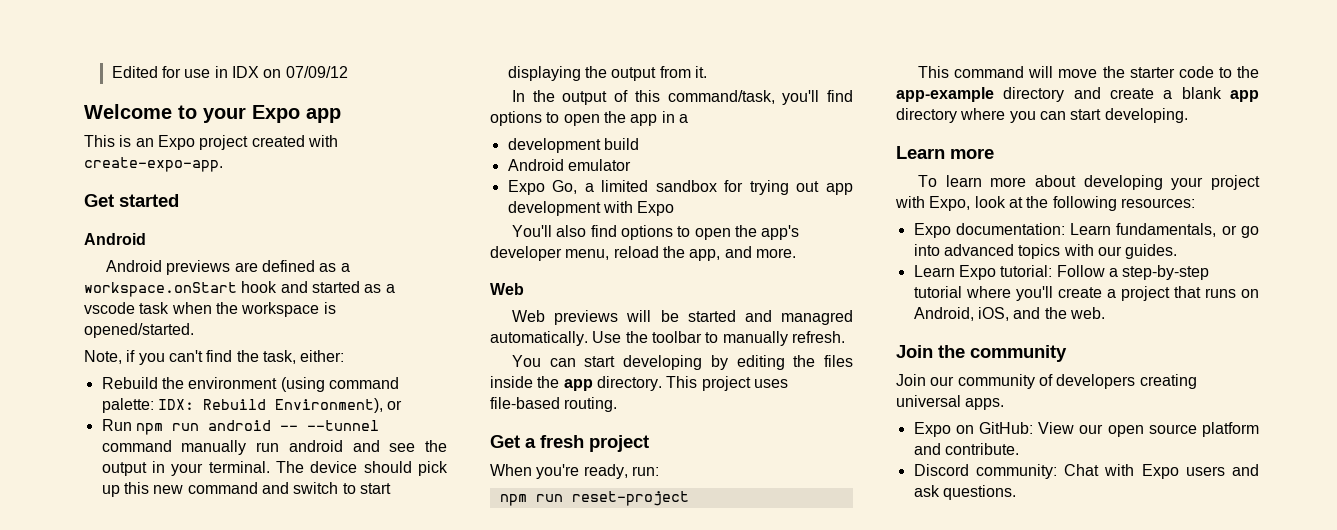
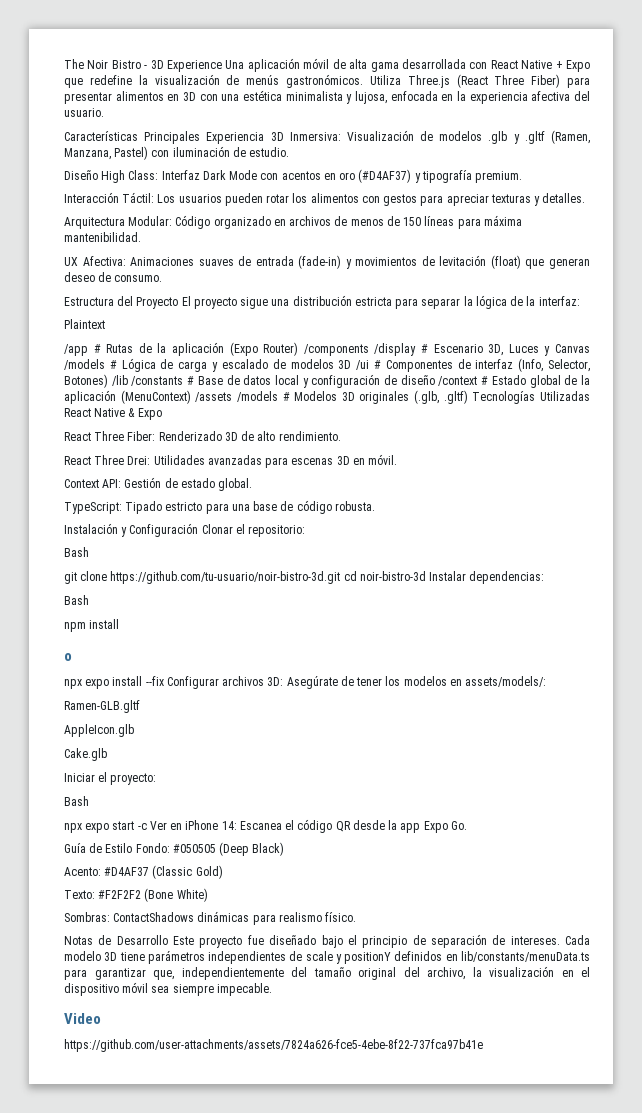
- Edited for use in IDX on 07/09/12
- Welcome to your Expo app
- This is an Expo project created with create-expo-app.
- Get started
- Android
- Android previews are defined as a workspace.onStart hook and started as a vscode task when the workspace is opened/started.
- Note, if you can't find the task, either:
- Rebuild the environment (using command palette: IDX: Rebuild Environment), or
- Run npm run android -- --tunnel command manually run android and see the output in your terminal. The device should pick up this new command and switch to start displaying the output from it.
- In the output of this command/task, you'll find options to open the app in a
- development build
- Android emulator
- Expo Go, a limited sandbox for trying out app development with Expo
- You'll also find options to open the app's developer menu, reload the app, and more.
- Web
- Web previews will be started and managred automatically. Use the toolbar to manually refresh.
- You can start developing by editing the files inside the app directory. This project uses file-based routing.
- Get a fresh project
- When you're ready, run:
- npm run reset-project
- This command will move the starter code to the app-example directory and create a blank app directory where you can start developing.
- Learn more
- To learn more about developing your project with Expo, look at the following resources:
- Expo documentation: Learn fundamentals, or go into advanced topics with our guides.
- Learn Expo tutorial: Follow a step-by-step tutorial where you'll create a project that runs on Android, iOS, and the web.
- Join the community
- Join our community of developers creating universal apps.
- Expo on GitHub: View our open source platform and contribute.
- Discord community: Chat with Expo users and ask questions.
+ The Noir Bistro - 3D Experience Una aplicación móvil de alta gama desarrollada con React Native + Expo que redefine la visualización de menús gastronómicos. Utiliza Three.js (React Three Fiber) para presentar alimentos en 3D con una estética minimalista y lujosa, enfocada en la experiencia afectiva del usuario.
+ Características Principales Experiencia 3D Inmersiva: Visualización de modelos .glb y .gltf (Ramen, Manzana, Pastel) con iluminación de estudio.
+ Diseño High Class: Interfaz Dark Mode con acentos en oro (#D4AF37) y tipografía premium.
+ Interacción Táctil: Los usuarios pueden rotar los alimentos con gestos para apreciar texturas y detalles.
+ Arquitectura Modular: Código organizado en archivos de menos de 150 líneas para máxima mantenibilidad.
+ UX Afectiva: Animaciones suaves de entrada (fade-in) y movimientos de levitación (float) que generan deseo de consumo.
+ Estructura del Proyecto El proyecto sigue una distribución estricta para separar la lógica de la interfaz:
+ Plaintext
+ /app # Rutas de la aplicación (Expo Router) /components /display # Escenario 3D, Luces y Canvas /models # Lógica de carga y escalado de modelos 3D /ui # Componentes de interfaz (Info, Selector, Botones) /lib /constants # Base de datos local y configuración de diseño /context # Estado global de la aplicación (MenuContext) /assets /models # Modelos 3D originales (.glb, .gltf) Tecnologías Utilizadas React Native & Expo
+ React Three Fiber: Renderizado 3D de alto rendimiento.
+ React Three Drei: Utilidades avanzadas para escenas 3D en móvil.
+ Context API: Gestión de estado global.
+ TypeScript: Tipado estricto para una base de código robusta.
+ Instalación y Configuración Clonar el repositorio:
+ Bash
+ git clone https://github.com/tu-usuario/noir-bistro-3d.git cd noir-bistro-3d Instalar dependencias:
+ Bash
+ npm install
+ o
+ npx expo install --fix Configurar archivos 3D: Asegúrate de tener los modelos en assets/models/:
+ Ramen-GLB.gltf
+ AppleIcon.glb
+ Cake.glb
+ Iniciar el proyecto:
+ Bash
+ npx expo start -c Ver en iPhone 14: Escanea el código QR desde la app Expo Go.
+ Guía de Estilo Fondo: #050505 (Deep Black)
+ Acento: #D4AF37 (Classic Gold)
+ Texto: #F2F2F2 (Bone White)
+ Sombras: ContactShadows dinámicas para realismo físico.
+ Notas de Desarrollo Este proyecto fue diseñado bajo el principio de separación de intereses. Cada modelo 3D tiene parámetros independientes de scale y positionY definidos en lib/constants/menuData.ts para garantizar que, independientemente del tamaño original del archivo, la visualización en el dispositivo móvil sea siempre impecable.
+ Video
+ https://github.com/user-attachments/assets/7824a626-fce5-4ebe-8f22-737fca97b41e

